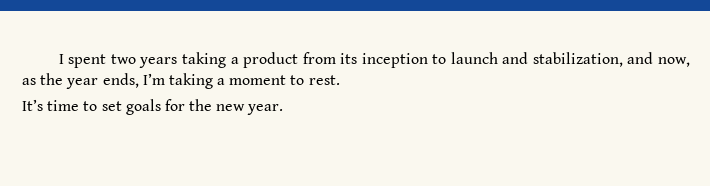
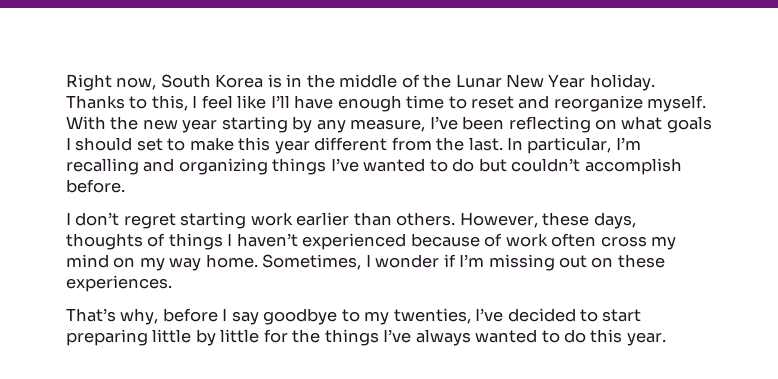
- I spent two years taking a product from its inception to launch and stabilization, and now, as the year ends, I’m taking a moment to rest.
- It’s time to set goals for the new year.
+ Right now, South Korea is in the middle of the Lunar New Year holiday. Thanks to this, I feel like I’ll have enough time to reset and reorganize myself. With the new year starting by any measure, I’ve been reflecting on what goals I should set to make this year different from the last. In particular, I’m recalling and organizing things I’ve wanted to do but couldn’t accomplish before.
+ I don’t regret starting work earlier than others. However, these days, thoughts of things I haven’t experienced because of work often cross my mind on my way home. Sometimes, I wonder if I’m missing out on these experiences.
+ That’s why, before I say goodbye to my twenties, I’ve decided to start preparing little by little for the things I’ve always wanted to do this year.

